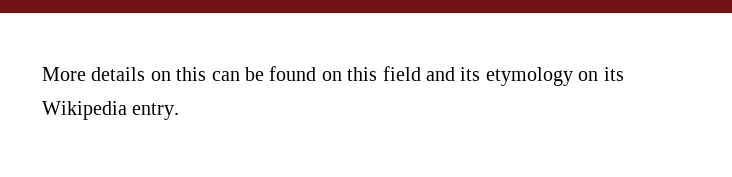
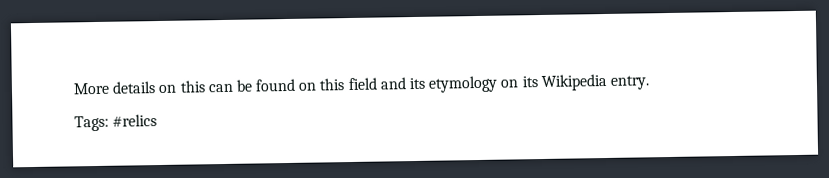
+ Tags: #relics

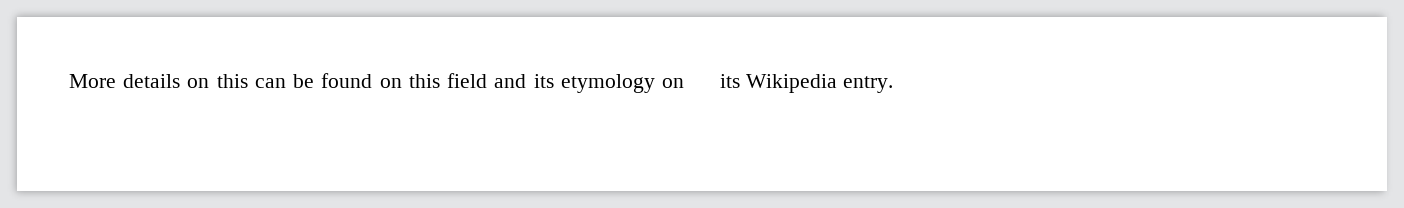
- Tags: #relics

